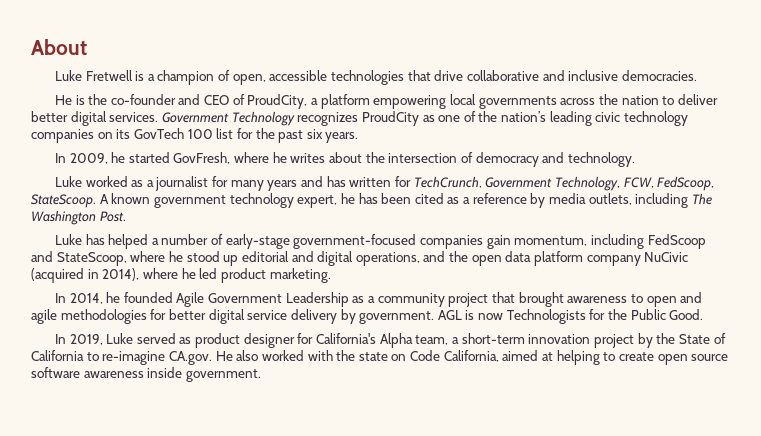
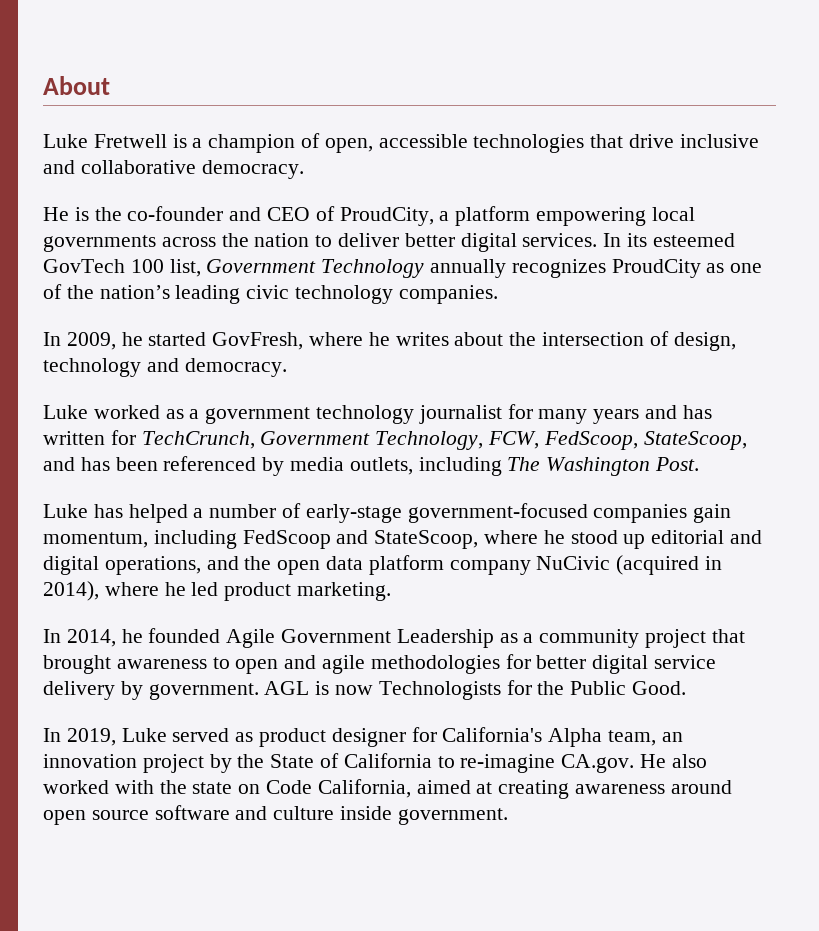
- Luke Fretwell is a champion of open, accessible technologies that drive collaborative and inclusive democracies.
+ Luke Fretwell is a champion of open, accessible technologies that drive inclusive and collaborative democracy.
- Government Technology recognizes ProudCity as one of the nation’s leading civic technology companies on its GovTech 100 list for the past six years.
+ In its esteemed GovTech 100 list, Government Technology annually recognizes ProudCity as one of the nation’s leading civic technology companies.
- In 2009, he started GovFresh, where he writes about the intersection of democracy and technology.
+ In 2009, he started GovFresh, where he writes about the intersection of design, technology and democracy.
- Luke worked as a journalist for many years and has written for TechCrunch, Government Technology, FCW, FedScoop, StateScoop. A known government technology expert, he has been cited as a reference by media outlets, including The Washington Post.
+ Luke worked as a government technology journalist for many years and has written for TechCrunch, Government Technology, FCW, FedScoop, StateScoop, and has been referenced by media outlets, including The Washington Post.
- In 2019, Luke served as product designer for California's Alpha team, a short-term innovation project by the State of California to re-imagine CA.gov. He also worked with the state on Code California, aimed at helping to create open source software awareness inside government.
+ In 2019, Luke served as product designer for California's Alpha team, an innovation project by the State of California to re-imagine CA.gov. He also worked with the state on Code California, aimed at creating awareness around open source software and culture inside government.

